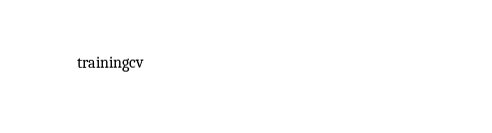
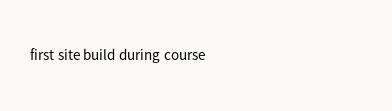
- trainingcv
+ first site build during course

